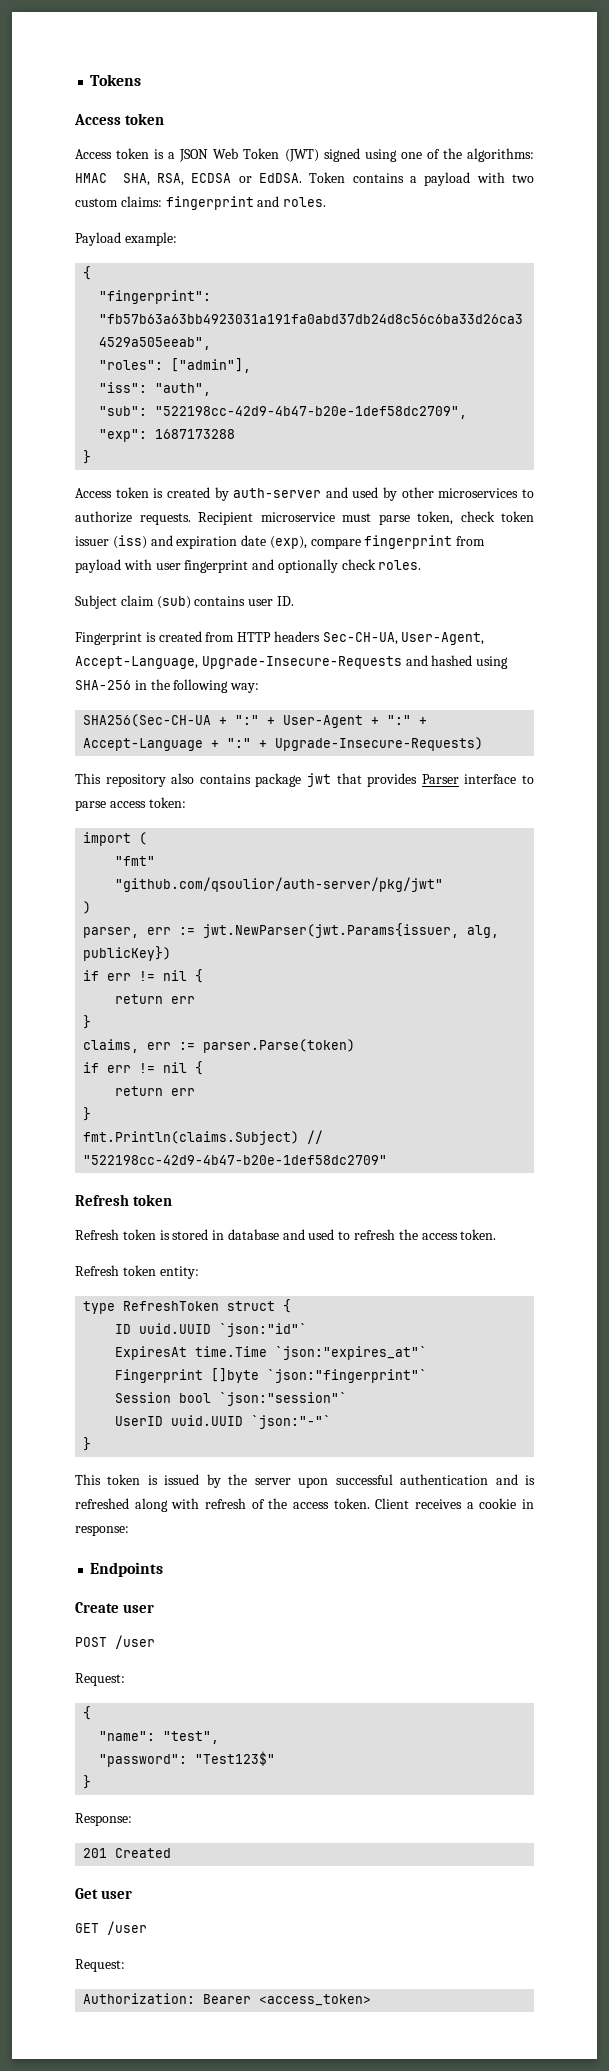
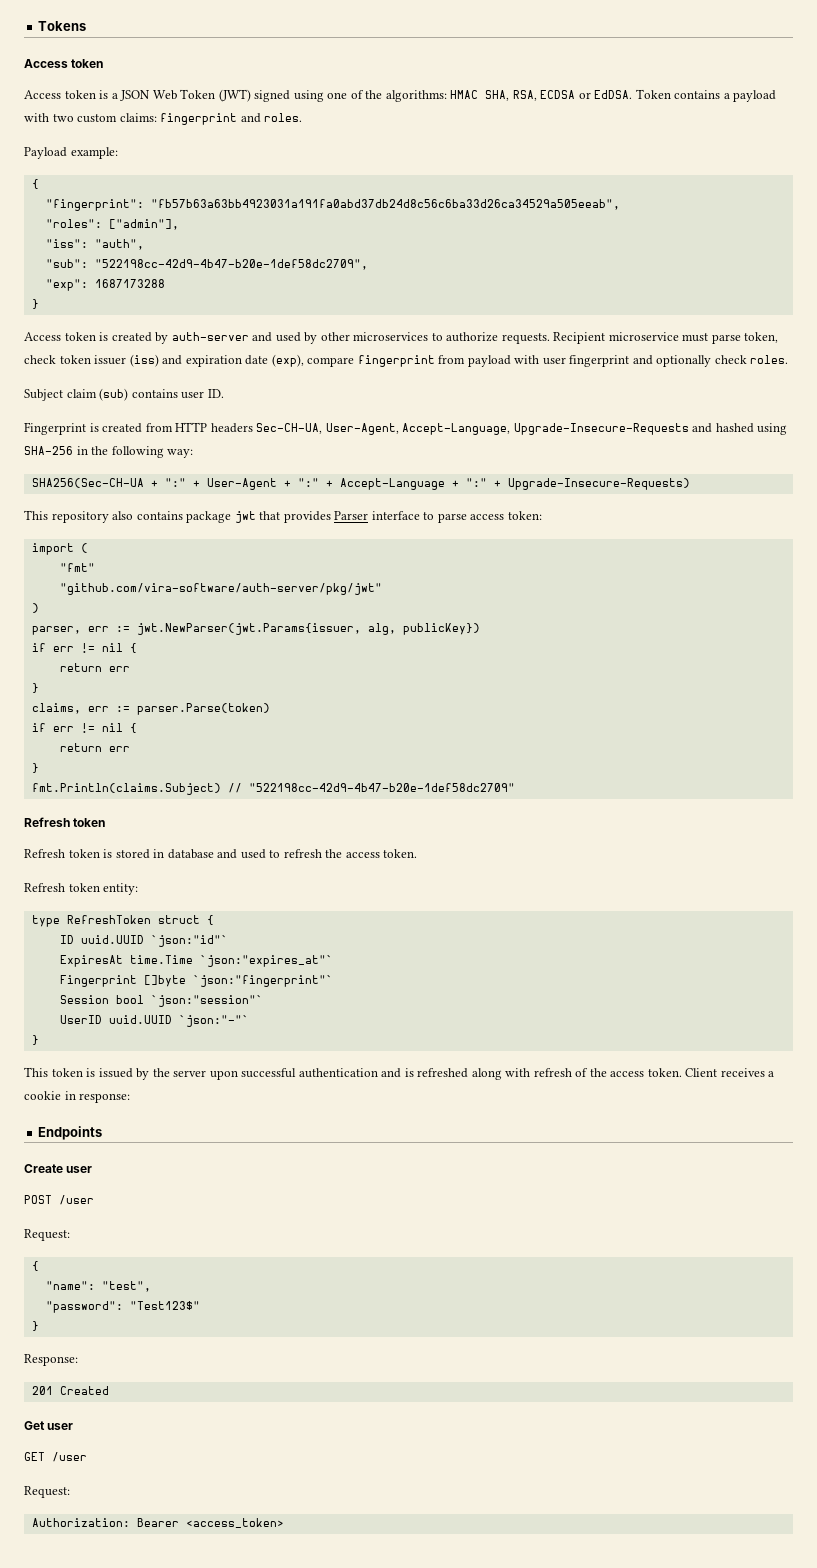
- "github.com/qsoulior/auth-server/pkg/jwt"
+ "github.com/vira-software/auth-server/pkg/jwt"

